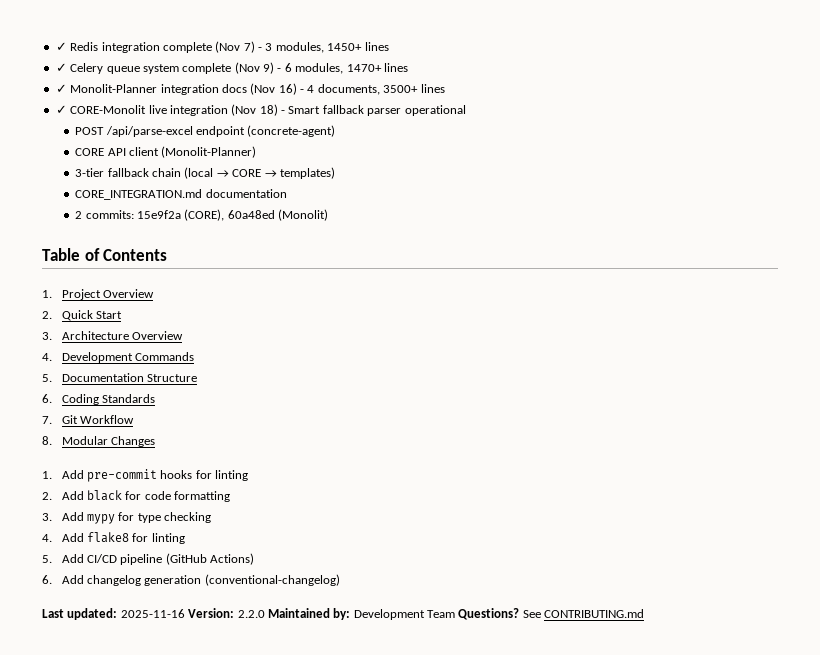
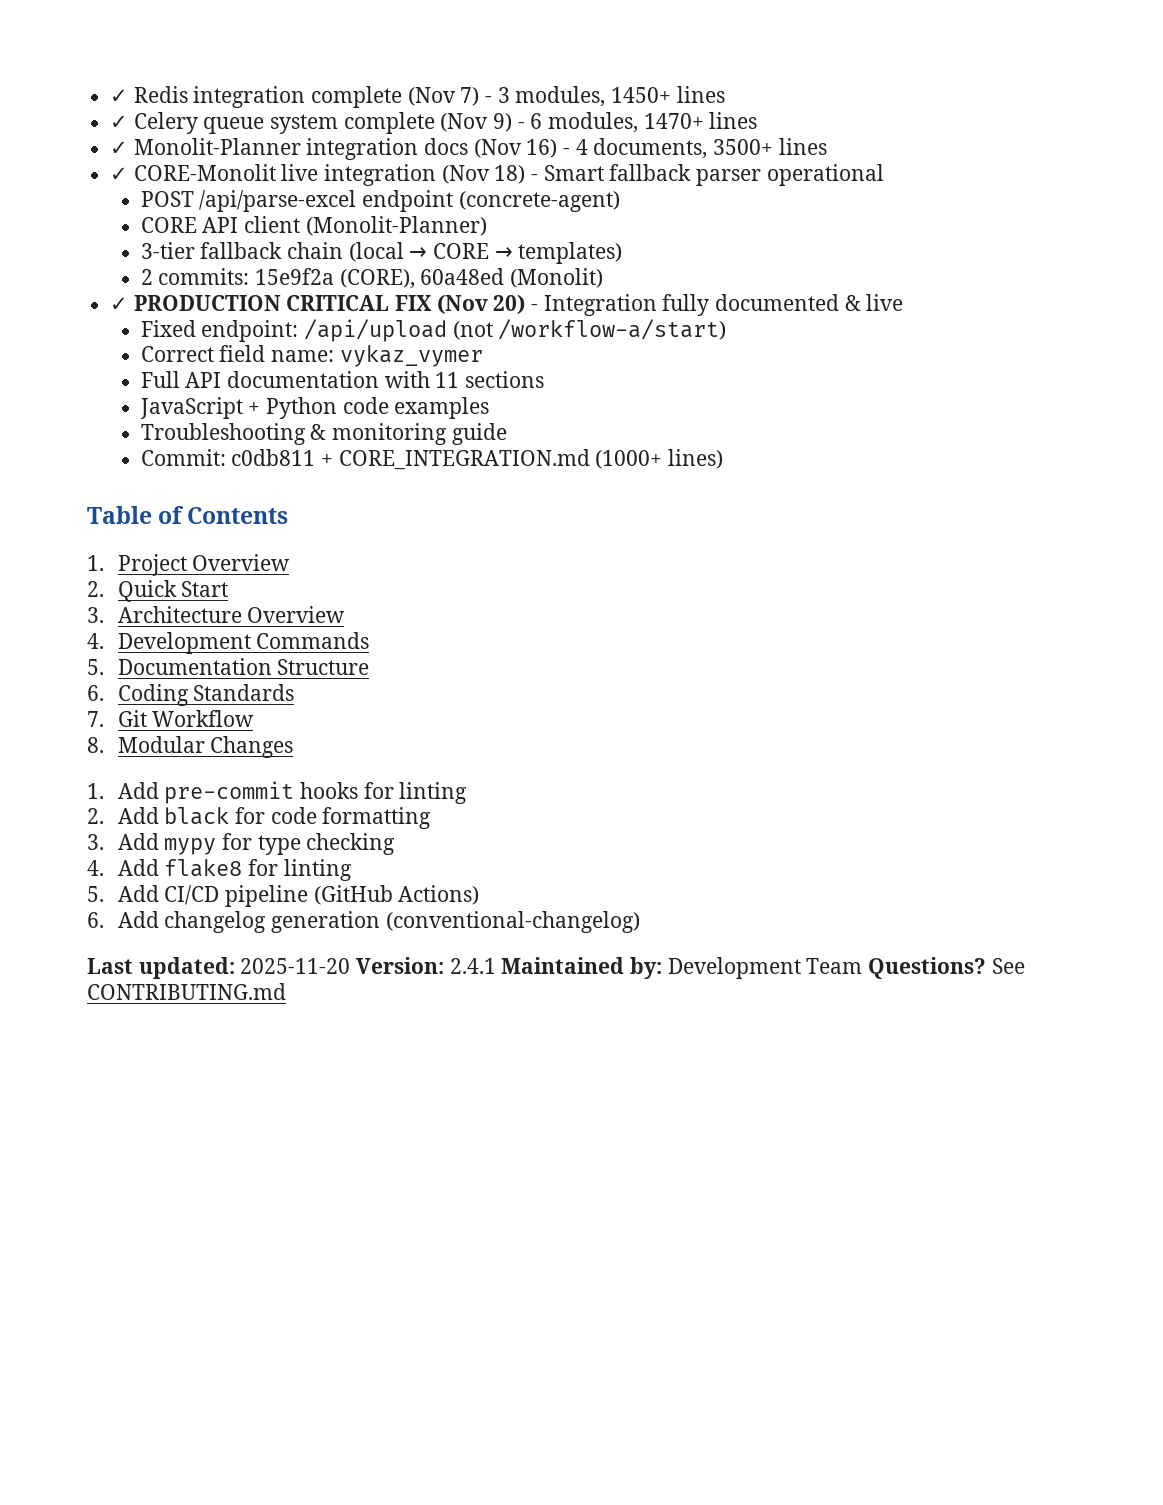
- CORE_INTEGRATION.md documentation
+ ✓ PRODUCTION CRITICAL FIX (Nov 20) - Integration fully documented & live
+ Fixed endpoint: /api/upload (not /workflow-a/start)
+ Correct field name: vykaz_vymer
+ Full API documentation with 11 sections
+ JavaScript + Python code examples
+ Troubleshooting & monitoring guide
+ Commit: c0db811 + CORE_INTEGRATION.md (1000+ lines)
- Last updated: 2025-11-16 Version: 2.2.0 Maintained by: Development Team Questions?
+ Last updated: 2025-11-20 Version: 2.4.1 Maintained by: Development Team Questions?

